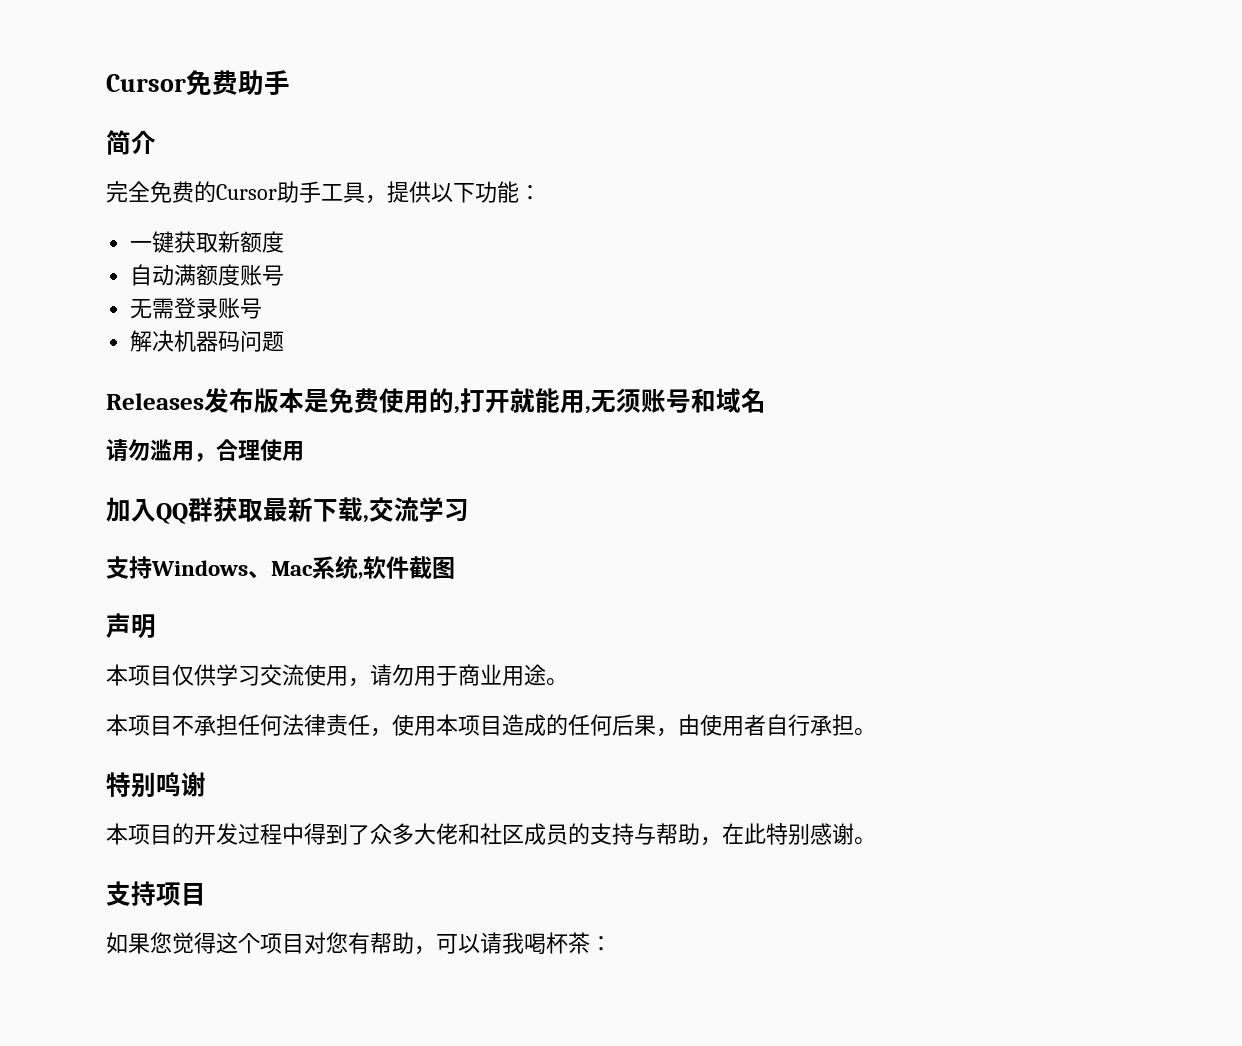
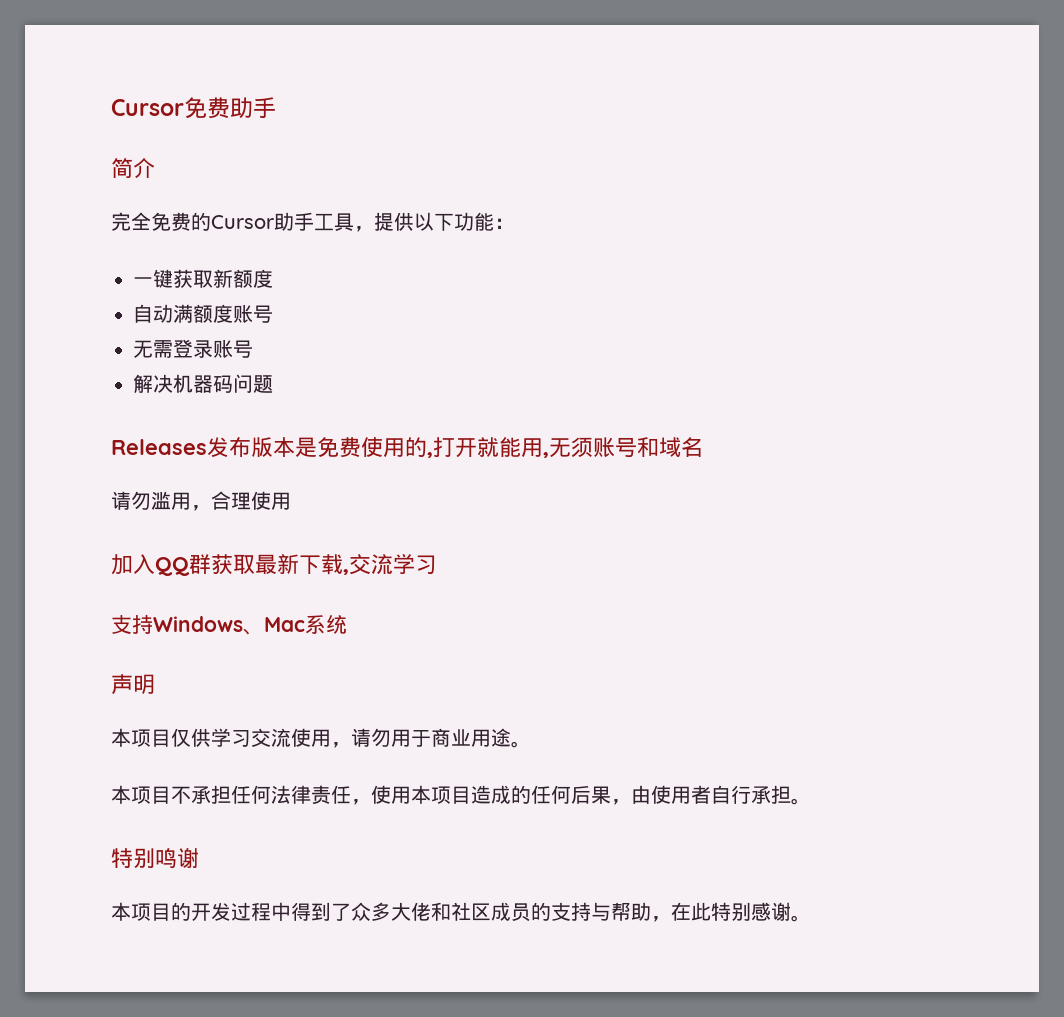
- 支持Windows、Mac系统,软件截图
+ 支持Windows、Mac系统
- 支持项目
- 如果您觉得这个项目对您有帮助，可以请我喝杯茶：

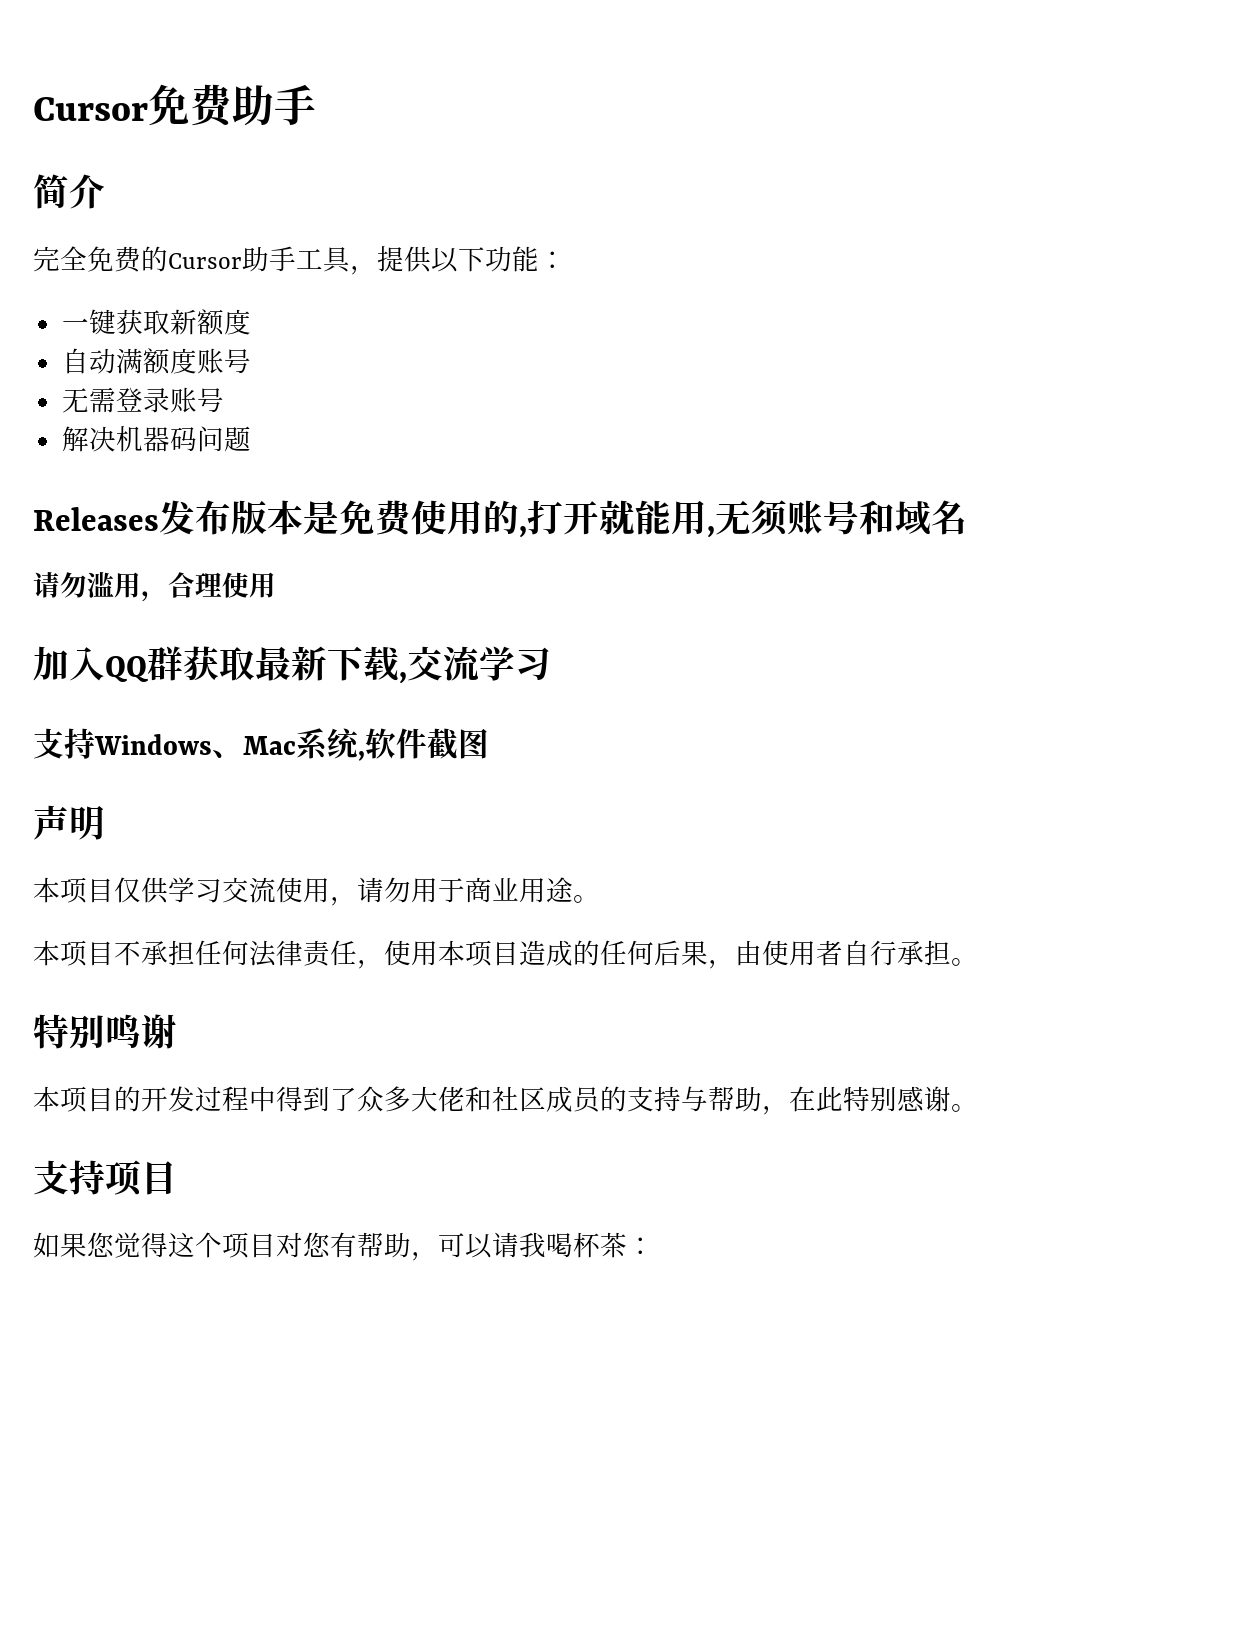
- 支持Windows、Mac系统
+ 支持Windows、Mac系统,软件截图
+ 支持项目
+ 如果您觉得这个项目对您有帮助，可以请我喝杯茶：

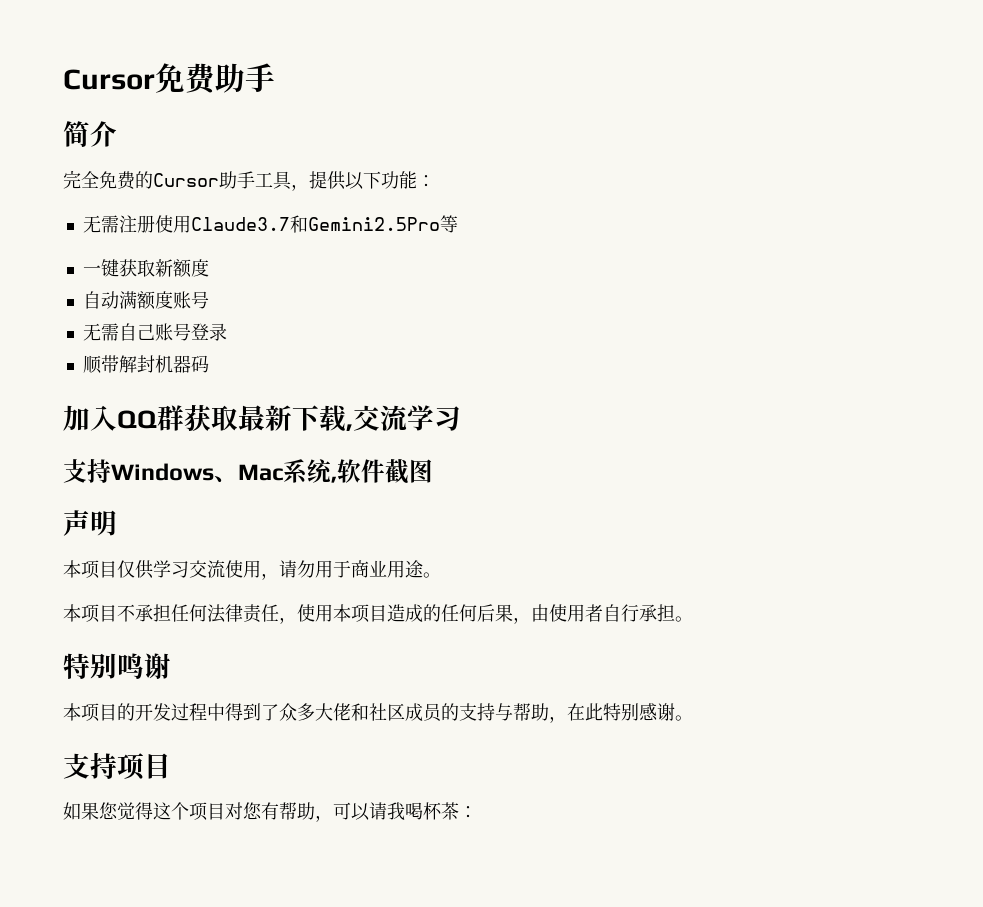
+ 无需注册使用Claude3.7和Gemini2.5Pro等
- 无需登录账号
- 解决机器码问题
- Releases发布版本是免费使用的,打开就能用,无须账号和域名
- 请勿滥用，合理使用
+ 无需自己账号登录
+ 顺带解封机器码

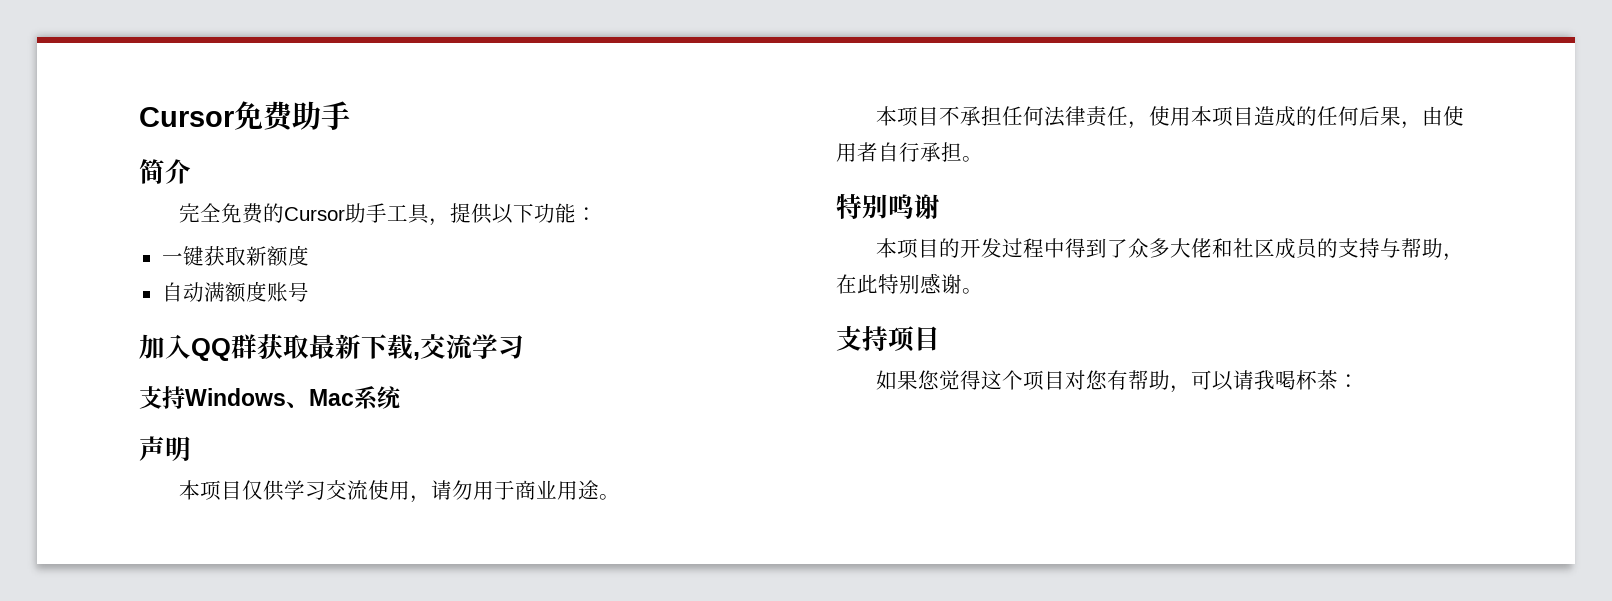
- 无需注册使用Claude3.7和Gemini2.5Pro等
- 无需自己账号登录
- 顺带解封机器码
- 支持Windows、Mac系统,软件截图
+ 支持Windows、Mac系统

